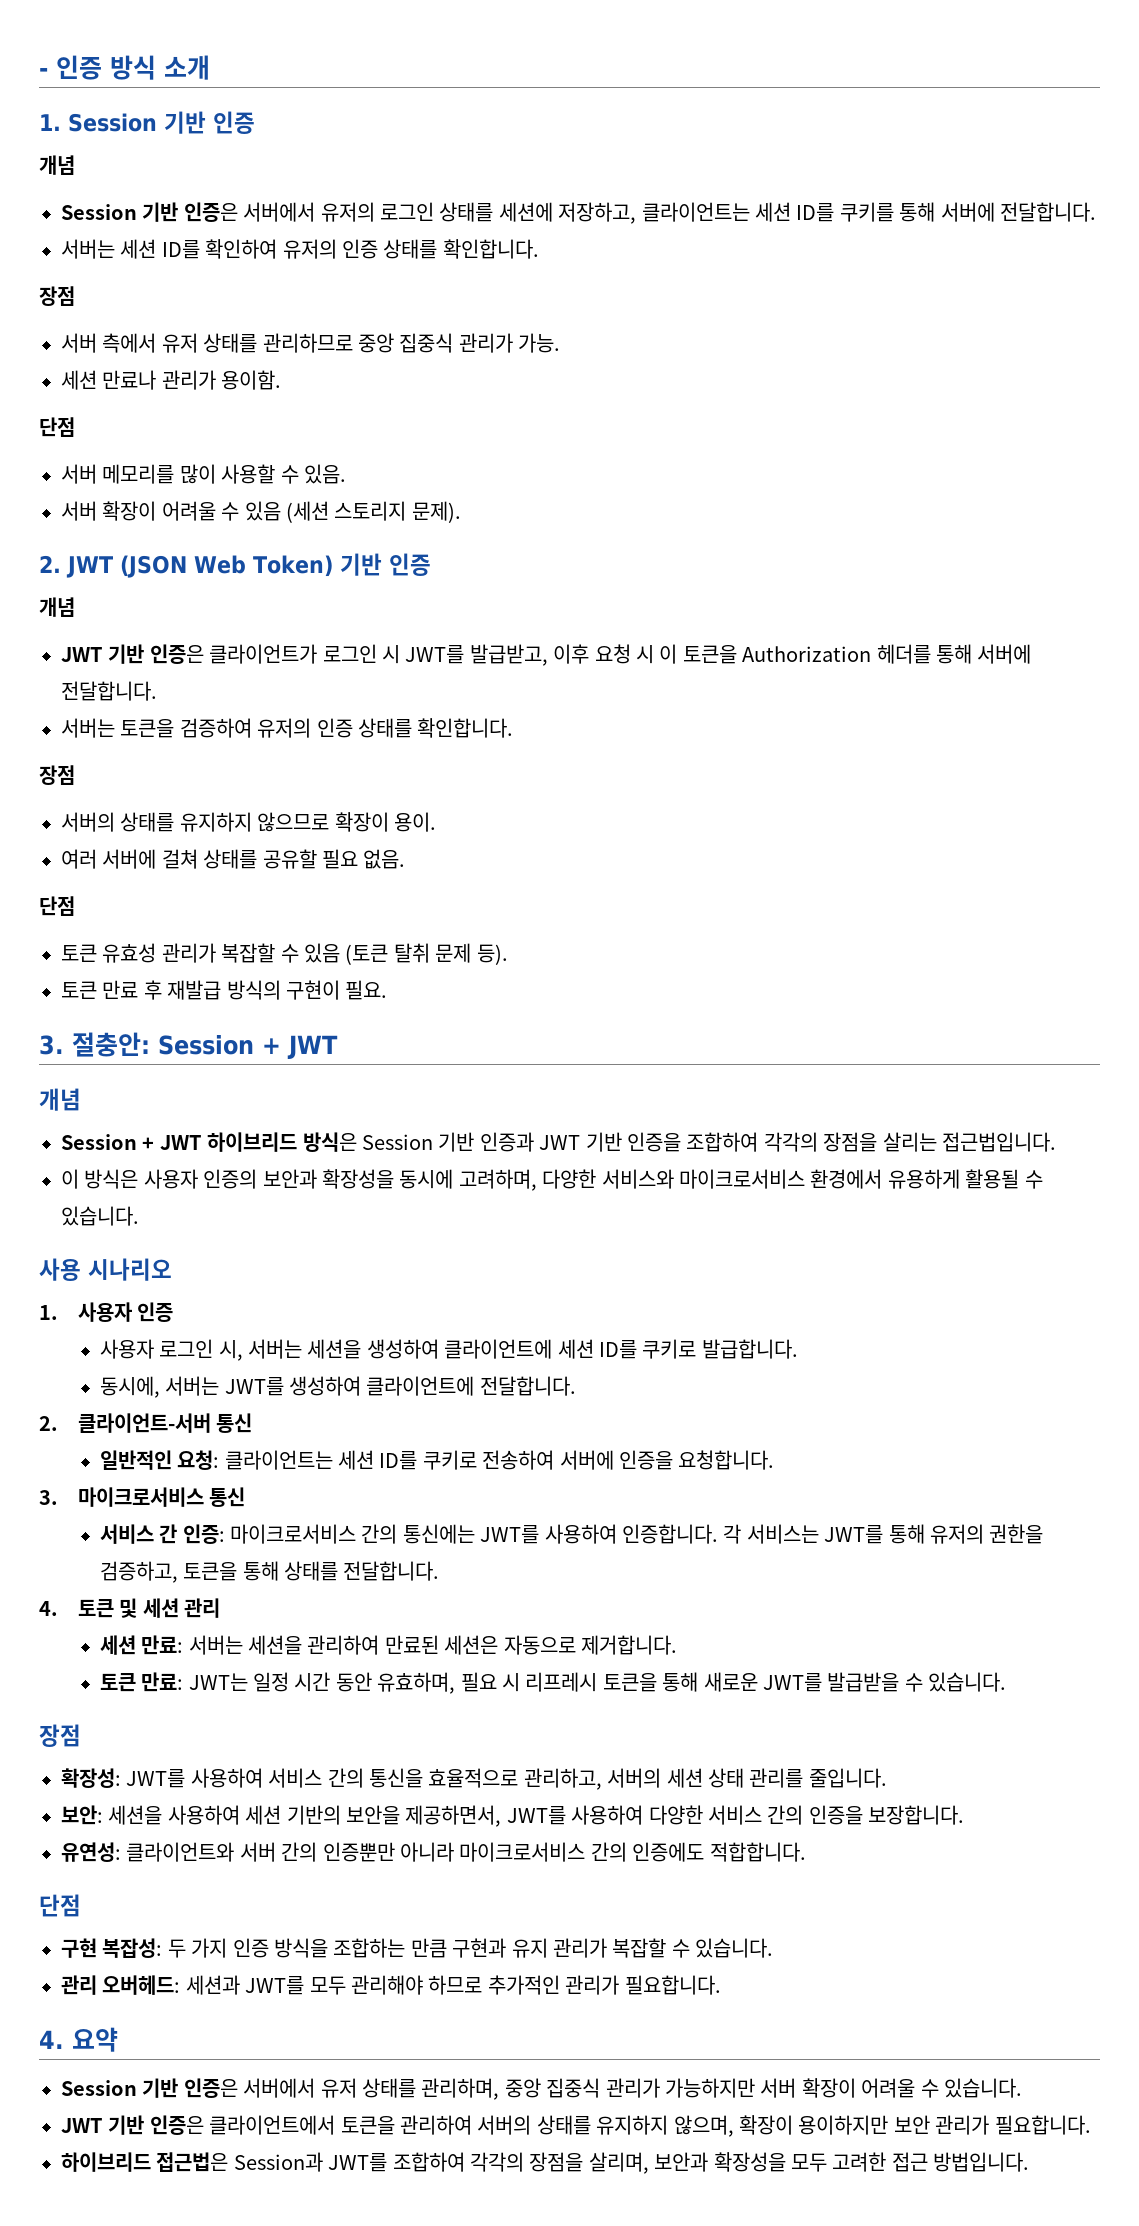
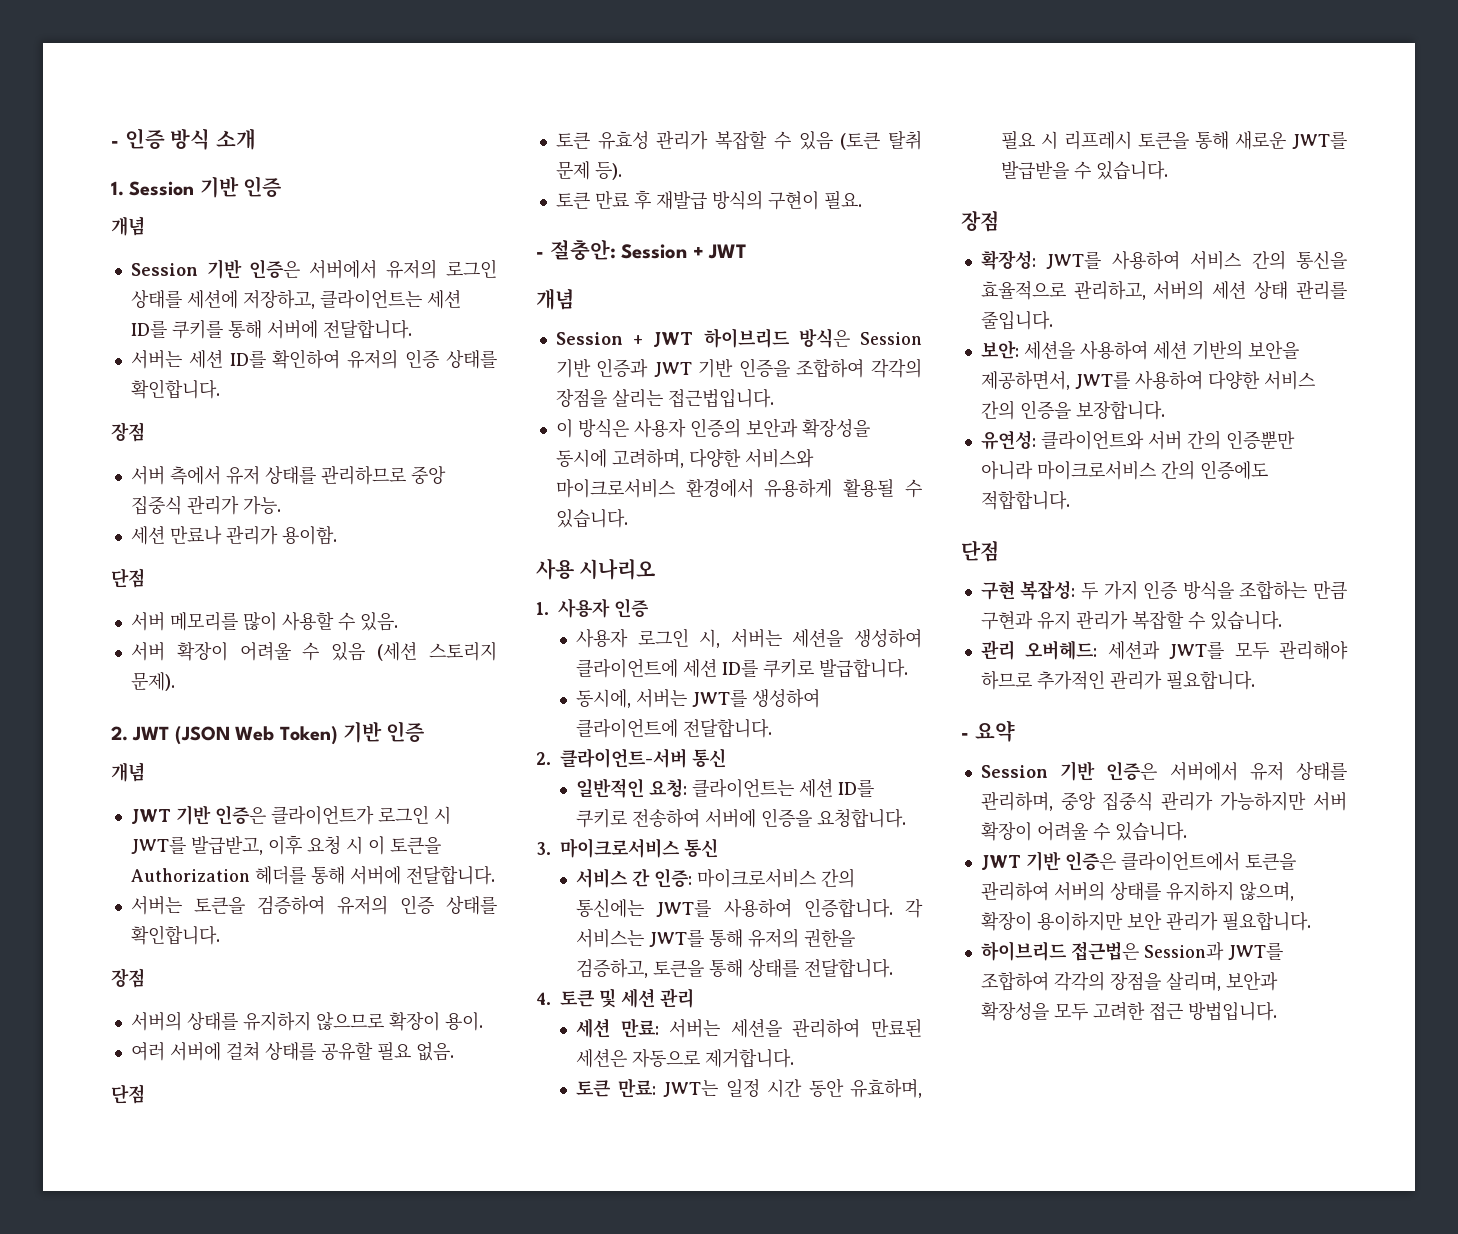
- 3. 절충안: Session + JWT
+ - 절충안: Session + JWT
- 4. 요약
+ - 요약

